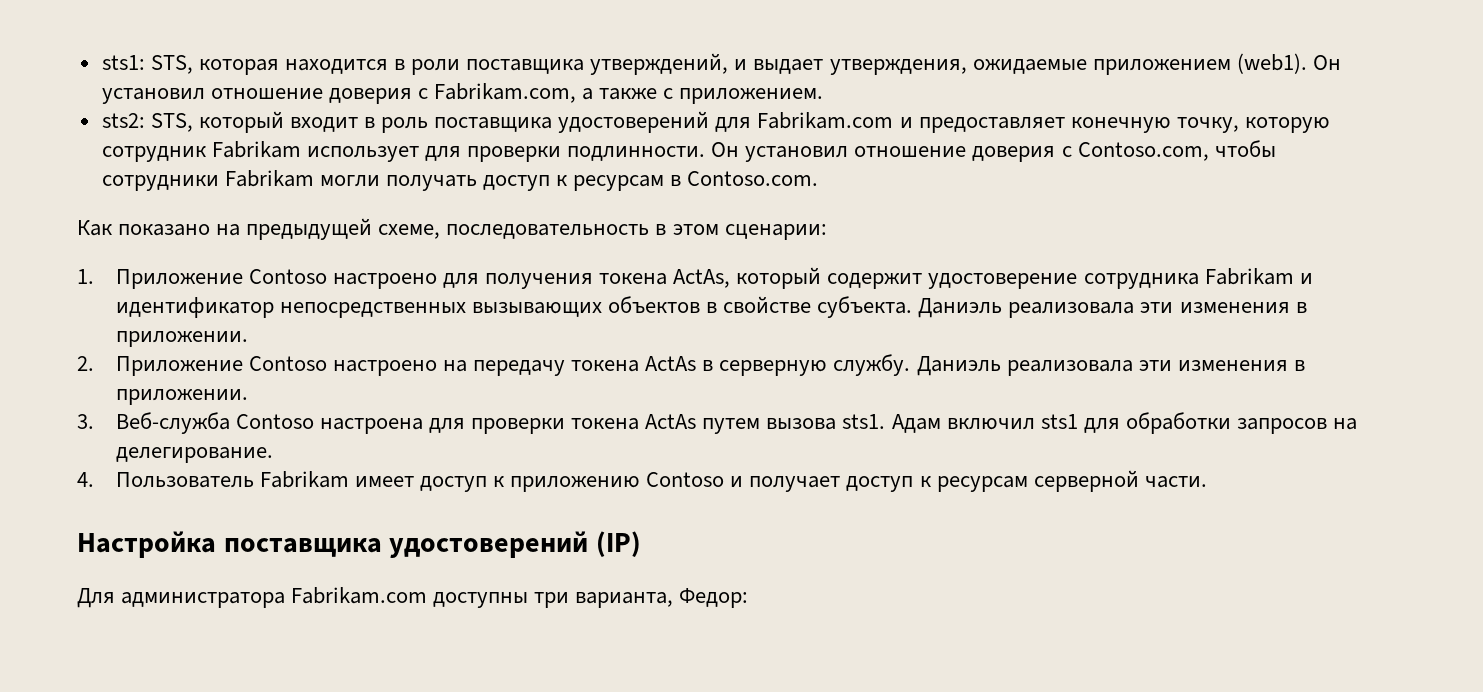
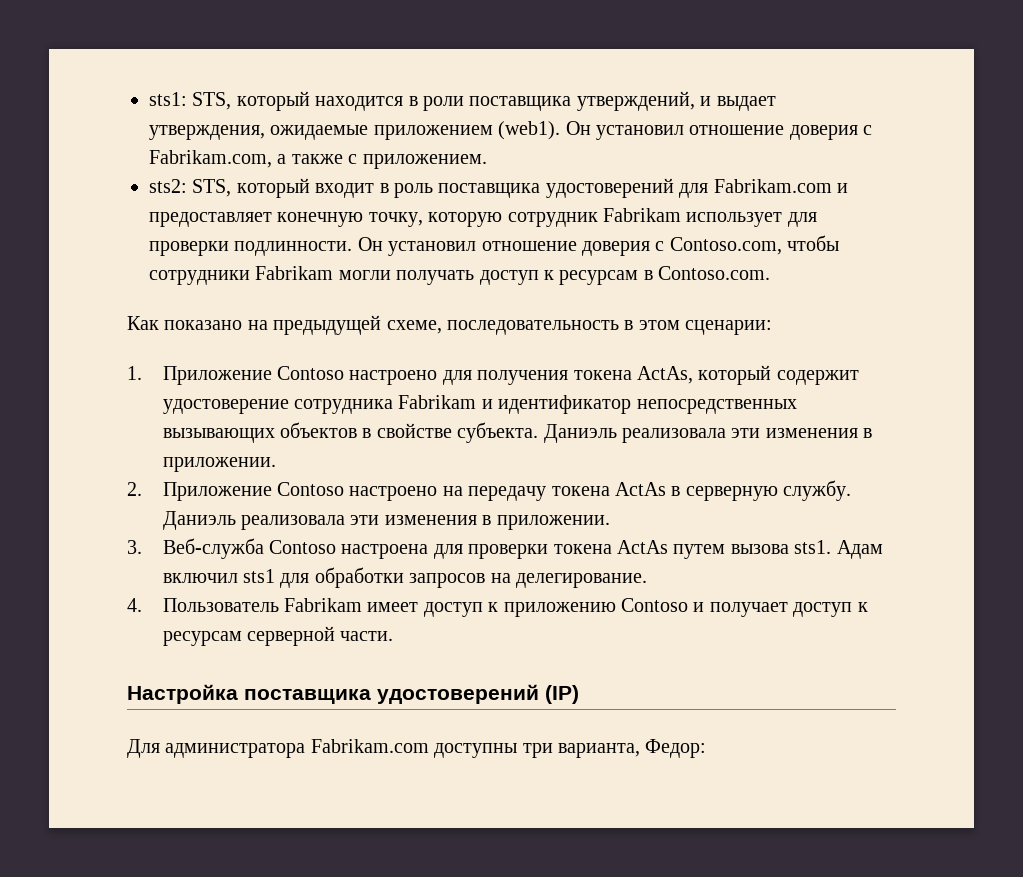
- sts1: STS, которая находится в роли поставщика утверждений, и выдает утверждения, ожидаемые приложением (web1).
+ sts1: STS, который находится в роли поставщика утверждений, и выдает утверждения, ожидаемые приложением (web1).

